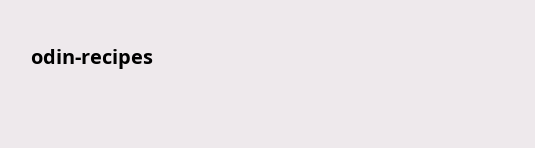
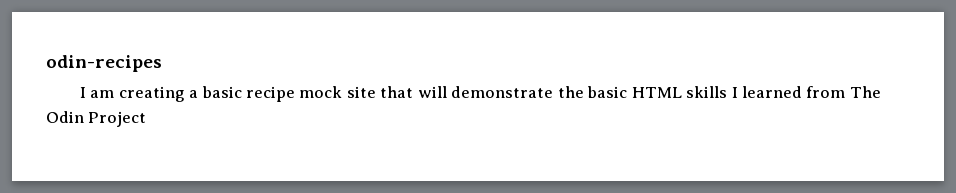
+ I am creating a basic recipe mock site that will demonstrate the basic HTML skills I learned from The Odin Project

